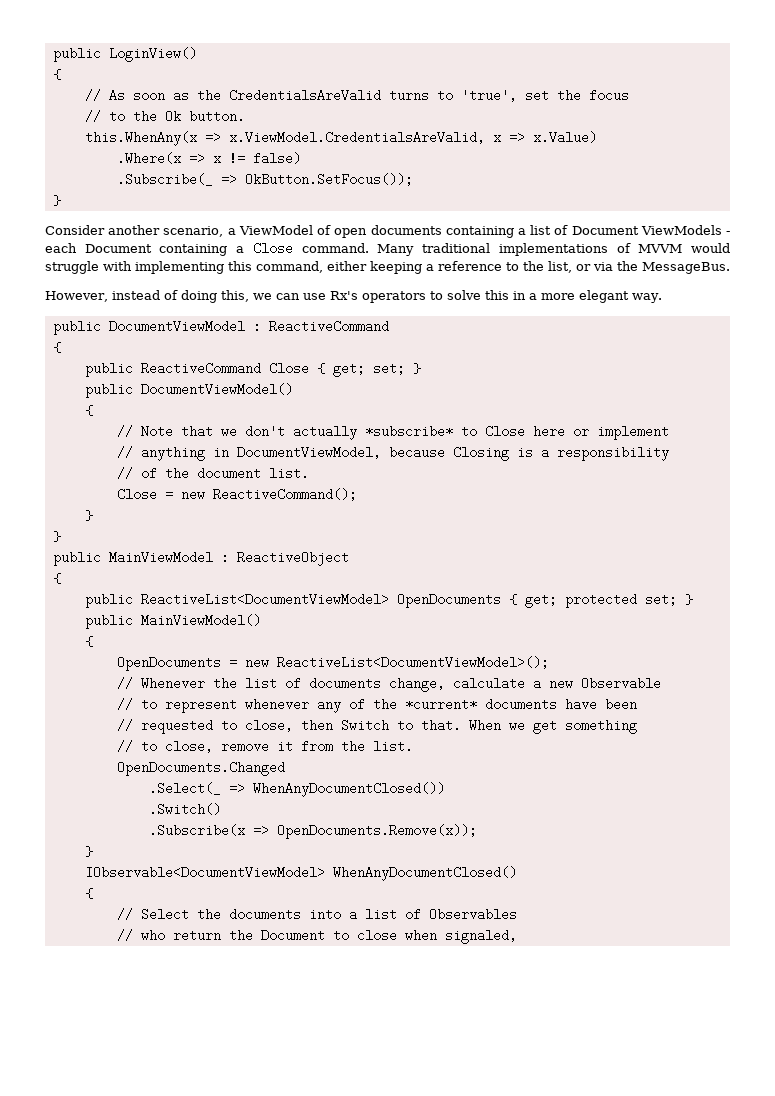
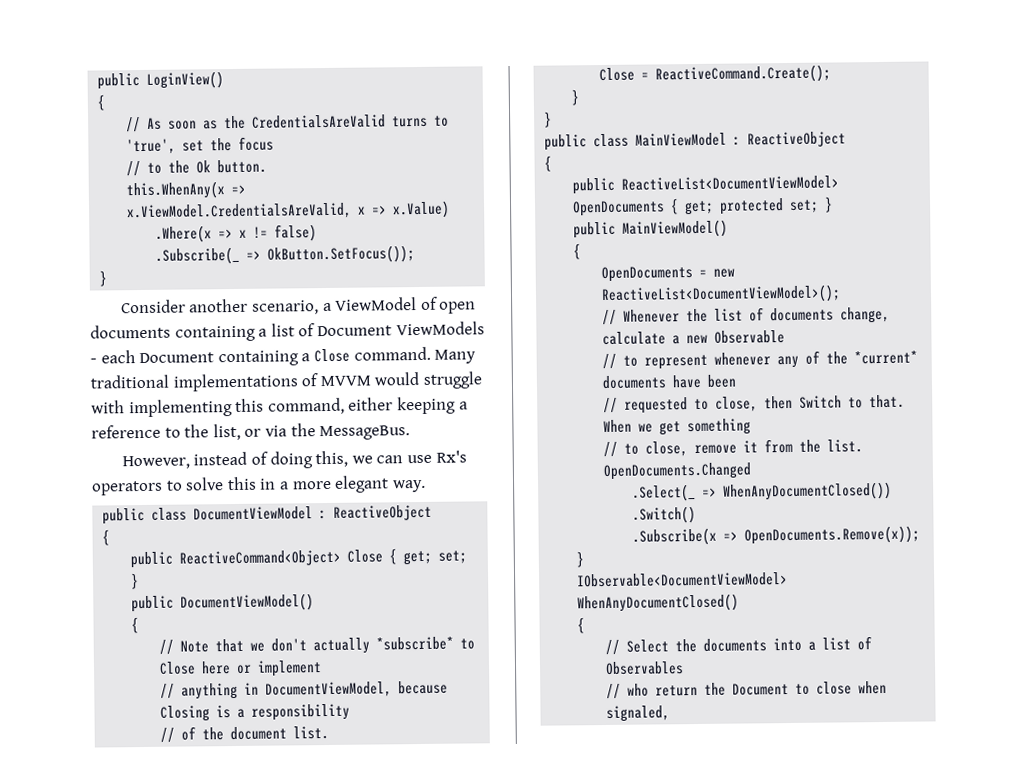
- public DocumentViewModel : ReactiveCommand
+ public class DocumentViewModel : ReactiveObject
  {
- public ReactiveCommand Close { get; set; }
+ public ReactiveCommand<Object> Close { get; set; }
- Close = new ReactiveCommand();
+ Close = ReactiveCommand.Create();
- public MainViewModel : ReactiveObject
+ public class MainViewModel : ReactiveObject

